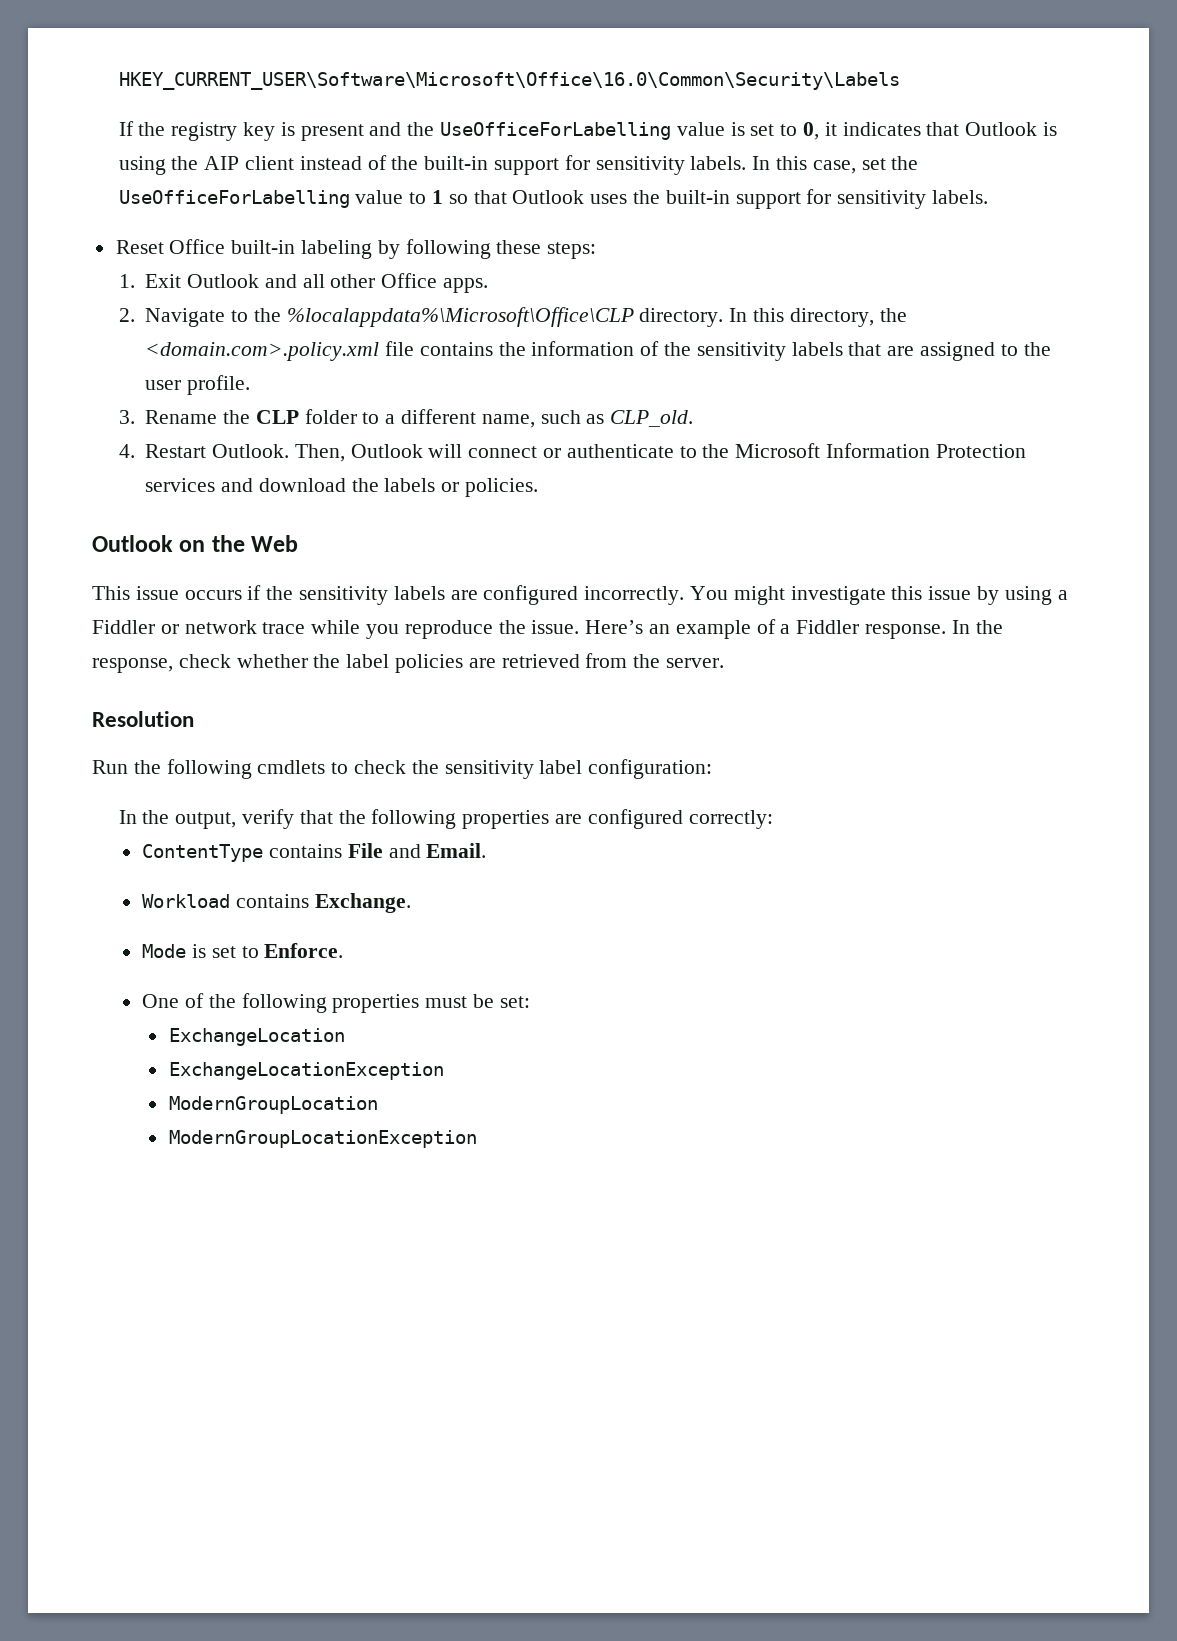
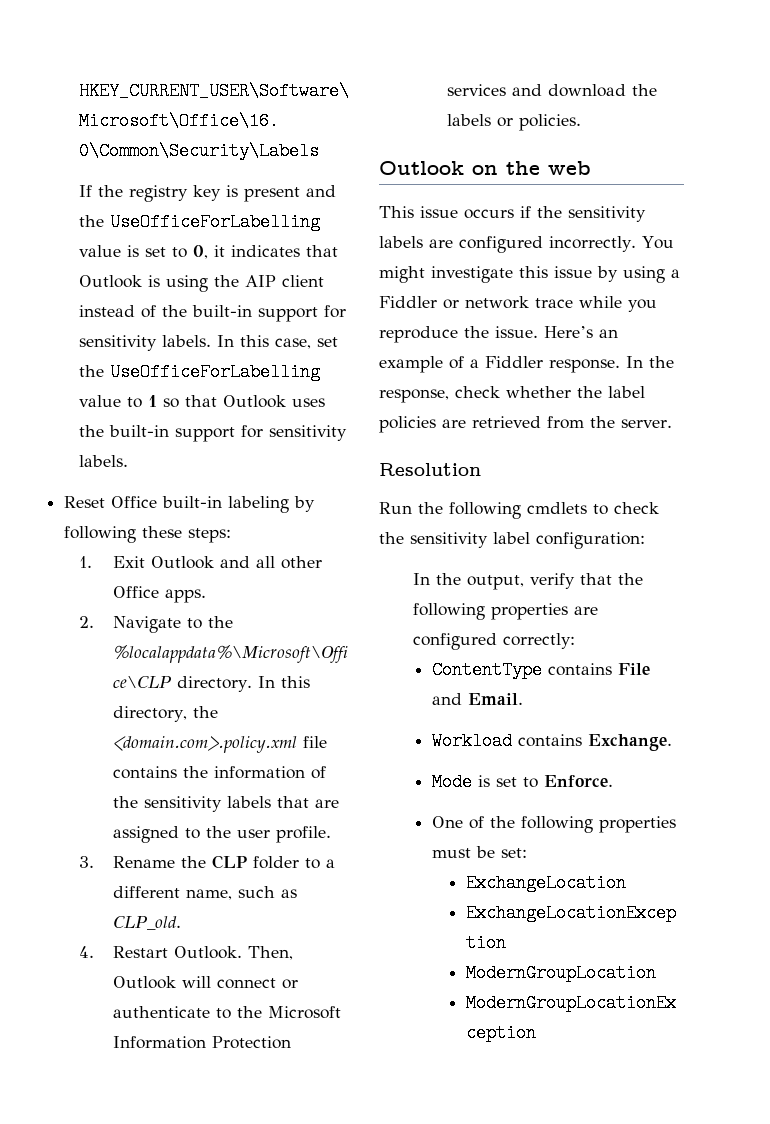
- Outlook on the Web
+ Outlook on the web

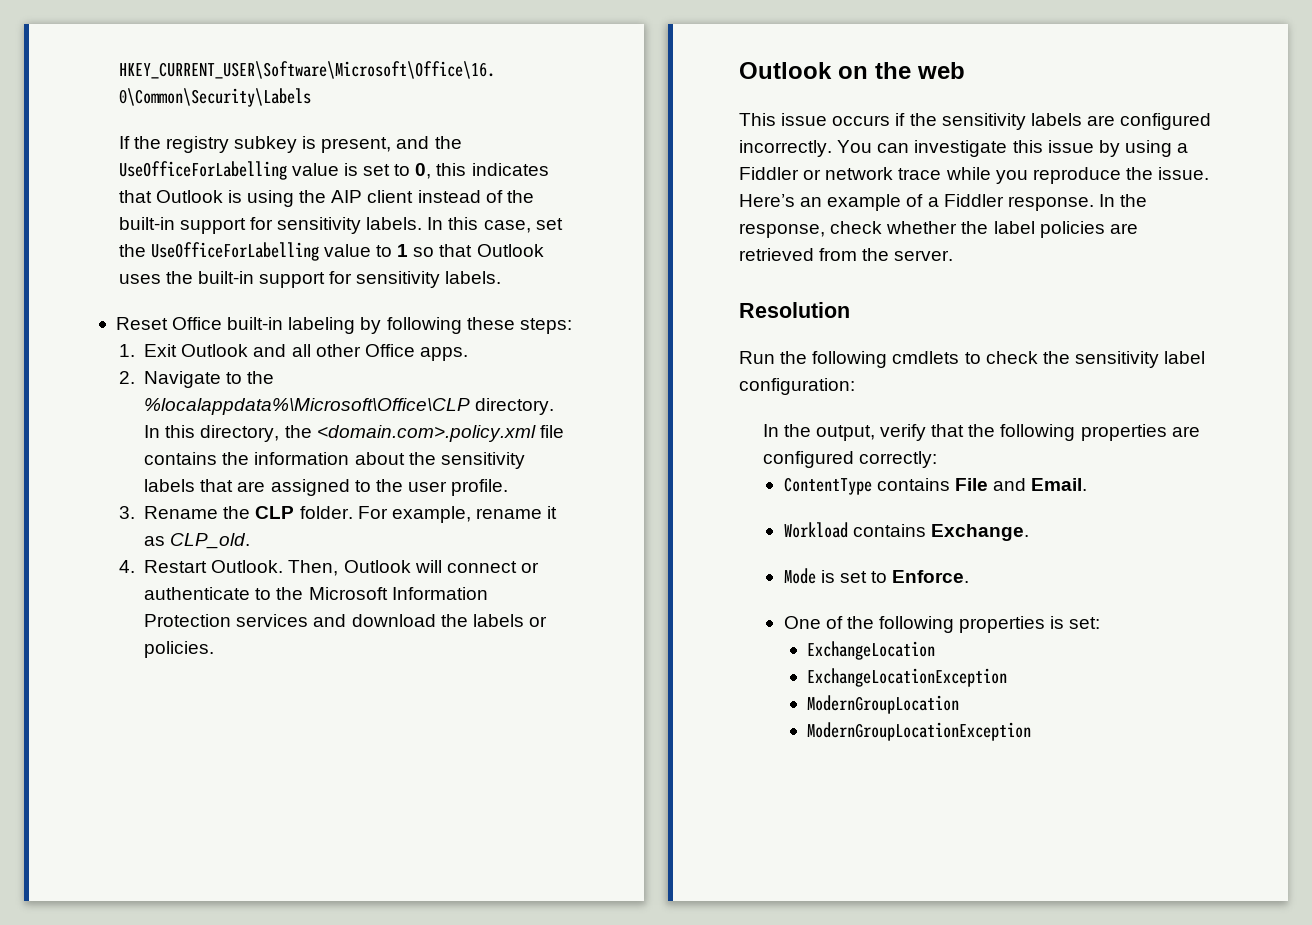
- If the registry key is present and the UseOfficeForLabelling value is set to 0, it indicates that Outlook is using the AIP client instead of the built-in support for sensitivity labels.
+ If the registry subkey is present, and the UseOfficeForLabelling value is set to 0, this indicates that Outlook is using the AIP client instead of the built-in support for sensitivity labels.
- In this directory, the <domain.com>.policy.xml file contains the information of the sensitivity labels that are assigned to the user profile.
+ In this directory, the <domain.com>.policy.xml file contains the information about the sensitivity labels that are assigned to the user profile.
- 3. Rename the CLP folder to a different name, such as CLP_old.
+ 3. Rename the CLP folder. For example, rename it as CLP_old.
- You might investigate this issue by using a Fiddler or network trace while you reproduce the issue.
+ You can investigate this issue by using a Fiddler or network trace while you reproduce the issue.
- One of the following properties must be set:
+ One of the following properties is set:

